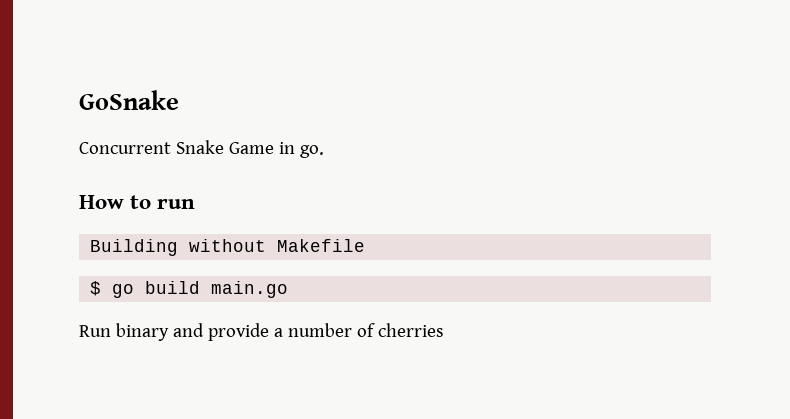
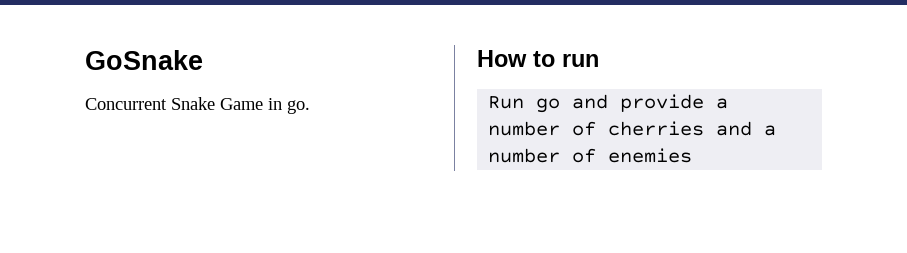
- Building without Makefile
- $ go build main.go
- Run binary and provide a number of cherries
+ Run go and provide a number of cherries and a number of enemies

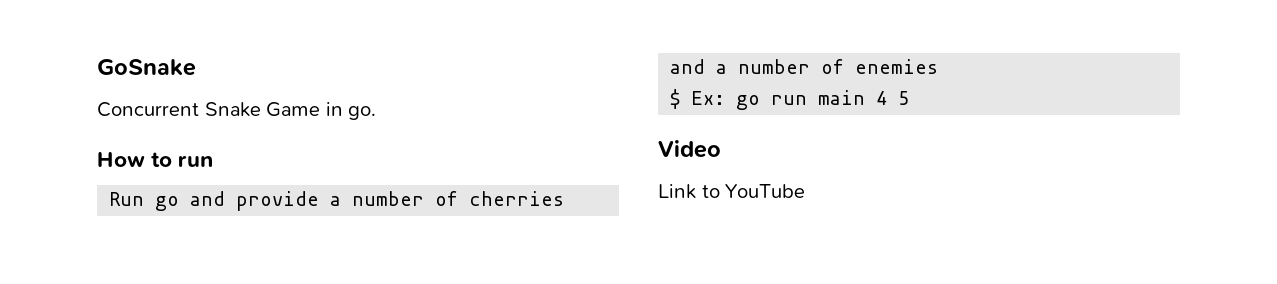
+ $ Ex: go run main 4 5
+ Video
+ Link to YouTube

